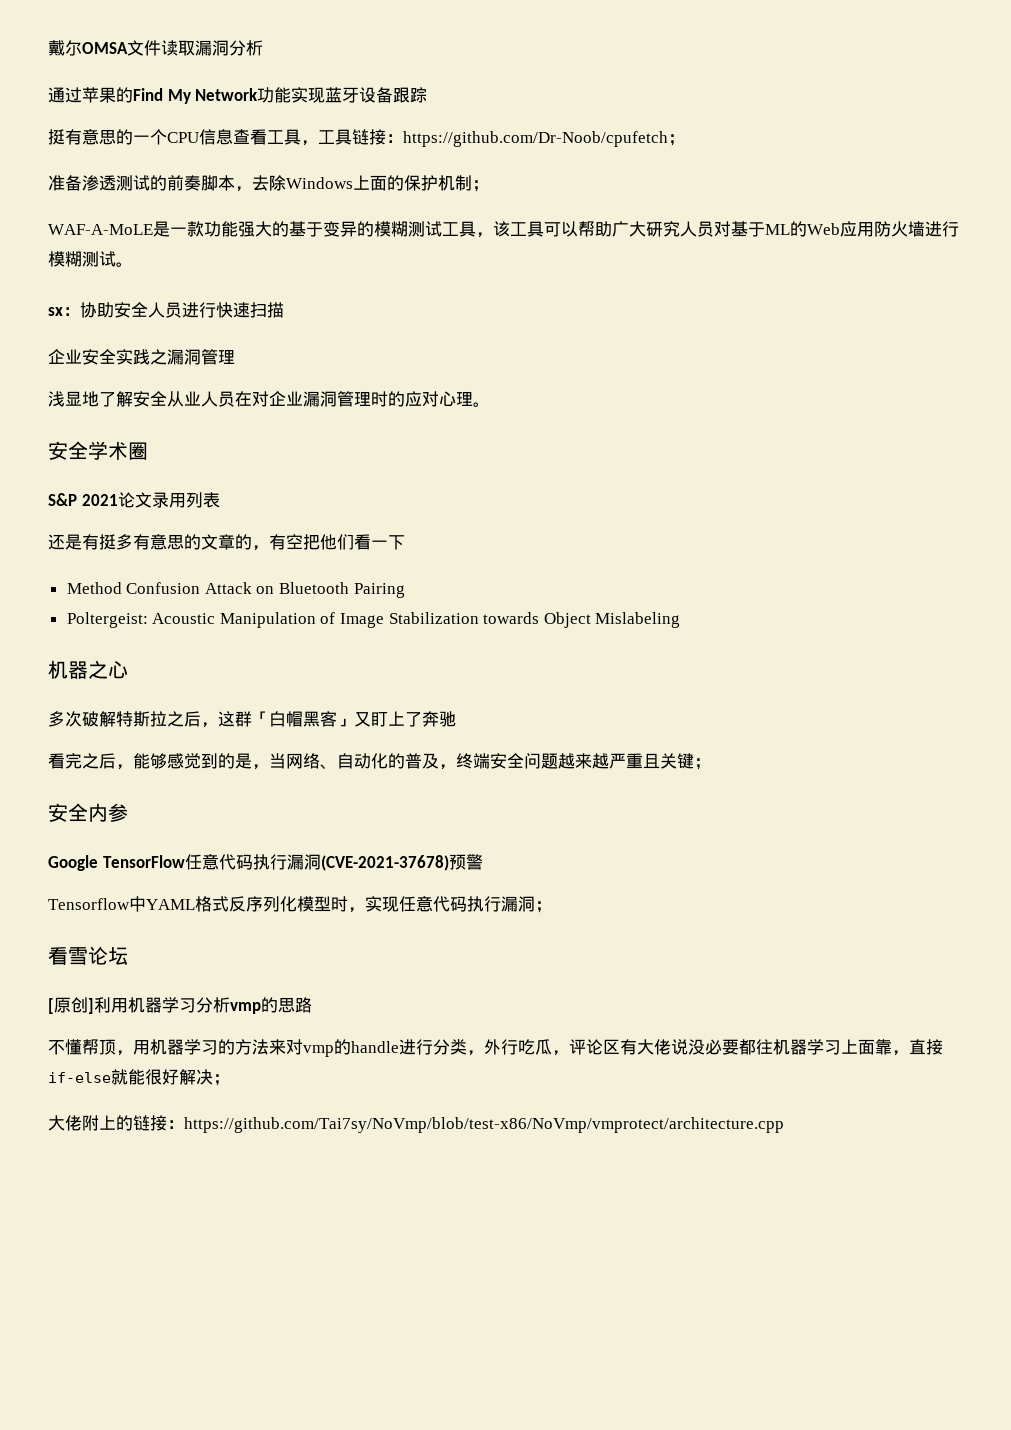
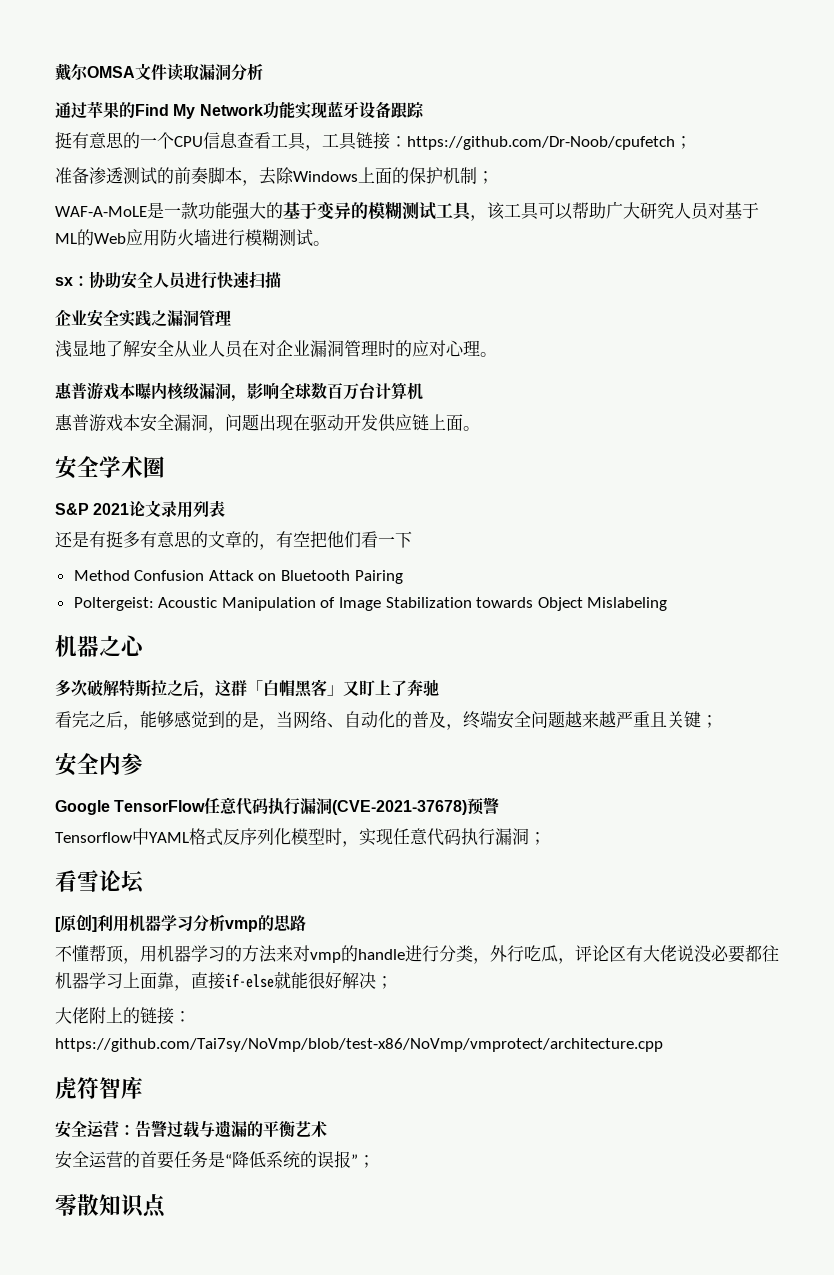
+ 惠普游戏本曝内核级漏洞，影响全球数百万台计算机
+ 惠普游戏本安全漏洞，问题出现在驱动开发供应链上面。
+ 虎符智库
+ 安全运营：告警过载与遗漏的平衡艺术
+ 安全运营的首要任务是“降低系统的误报”；
+ 零散知识点

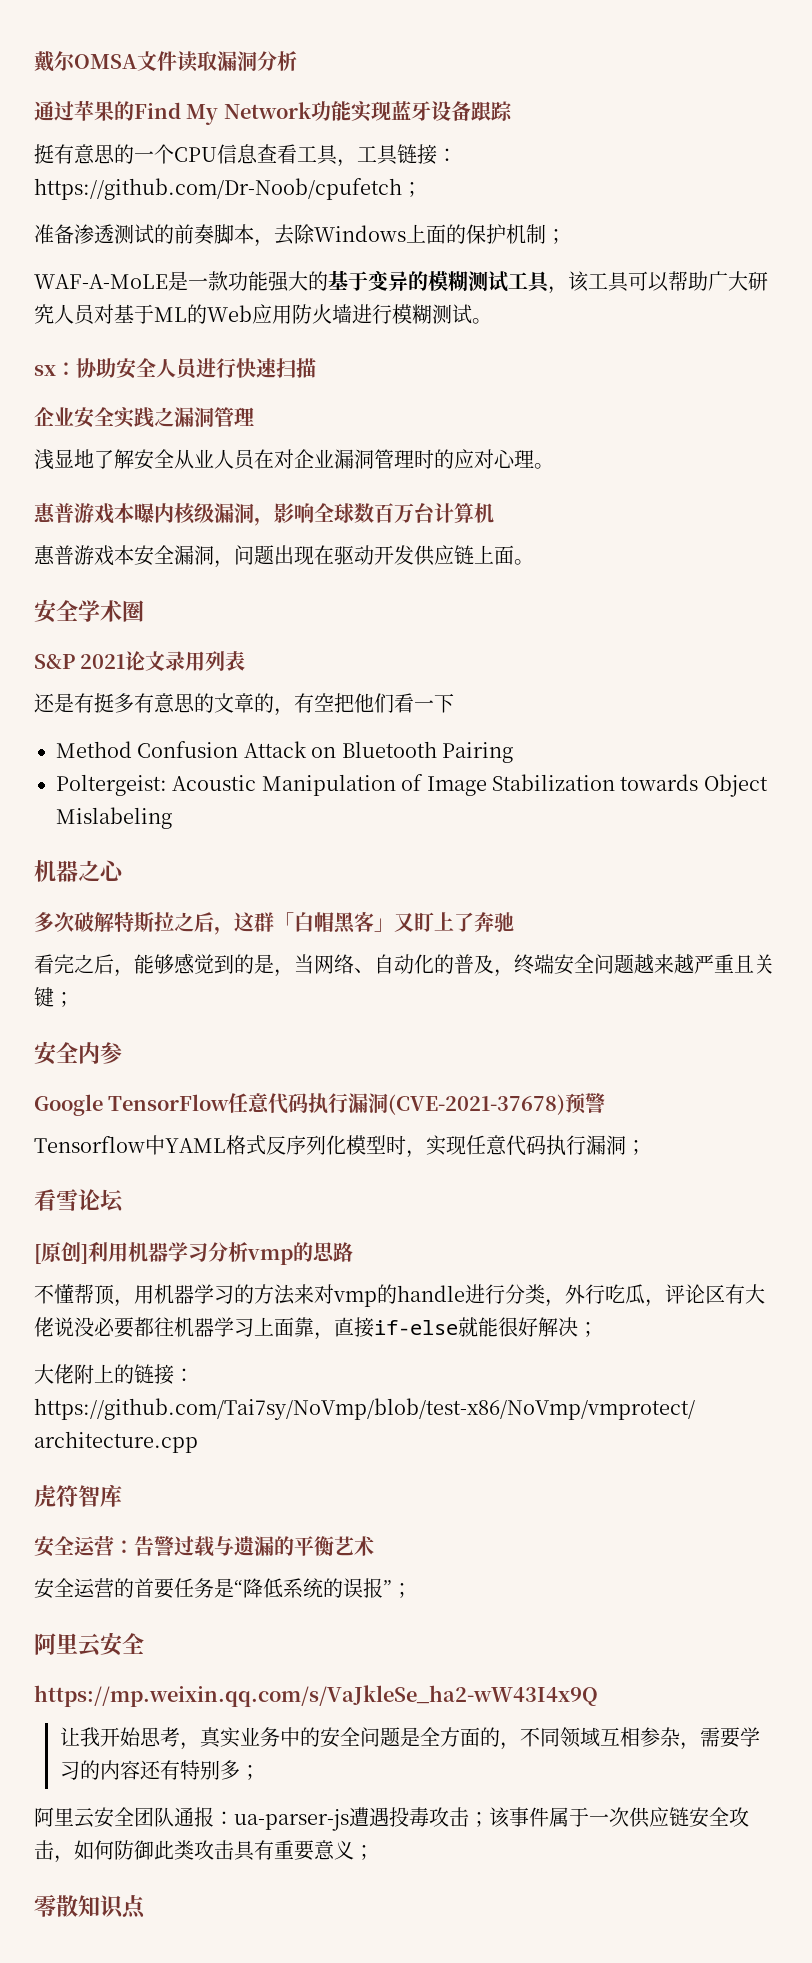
  安全运营的首要任务是“降低系统的误报”；
+ 阿里云安全
+ https://mp.weixin.qq.com/s/VaJkleSe_ha2-wW43I4x9Q
+ 让我开始思考，真实业务中的安全问题是全方面的，不同领域互相参杂，需要学习的内容还有特别多；
+ 阿里云安全团队通报：ua-parser-js遭遇投毒攻击；该事件属于一次供应链安全攻击，如何防御此类攻击具有重要意义；

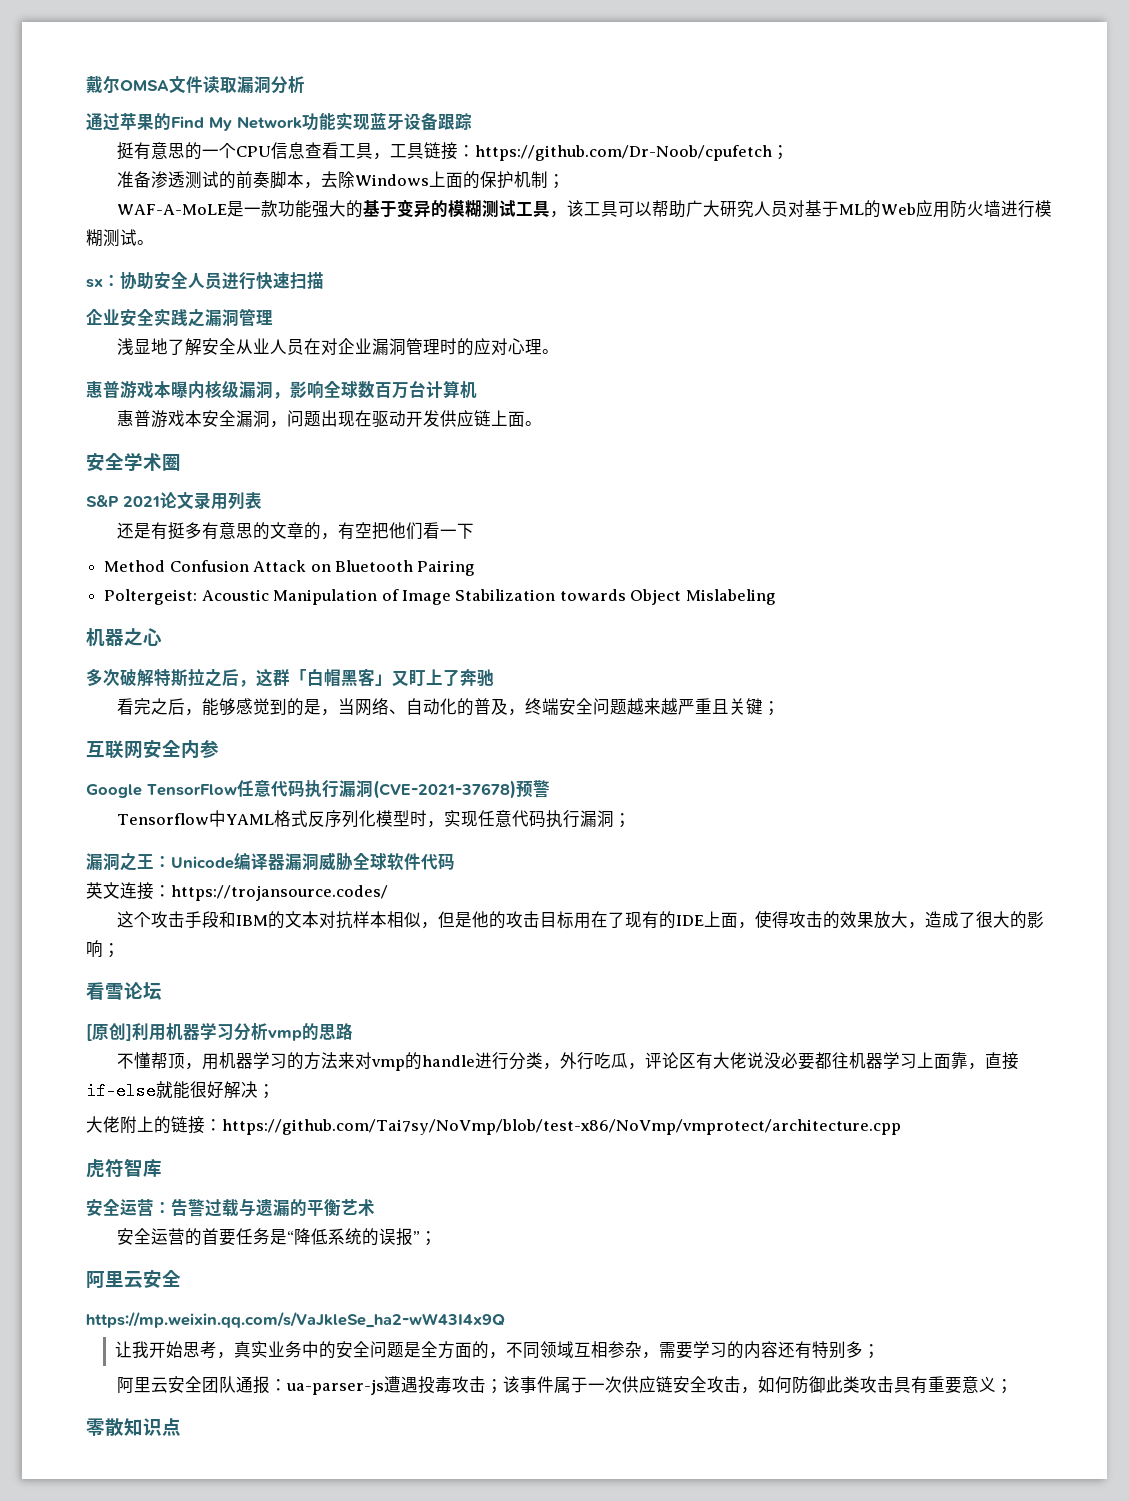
- 安全内参
+ 互联网安全内参
+ 漏洞之王：Unicode编译器漏洞威胁全球软件代码
+ 英文连接：https://trojansource.codes/
+ 这个攻击手段和IBM的文本对抗样本相似，但是他的攻击目标用在了现有的IDE上面，使得攻击的效果放大，造成了很大的影响；

